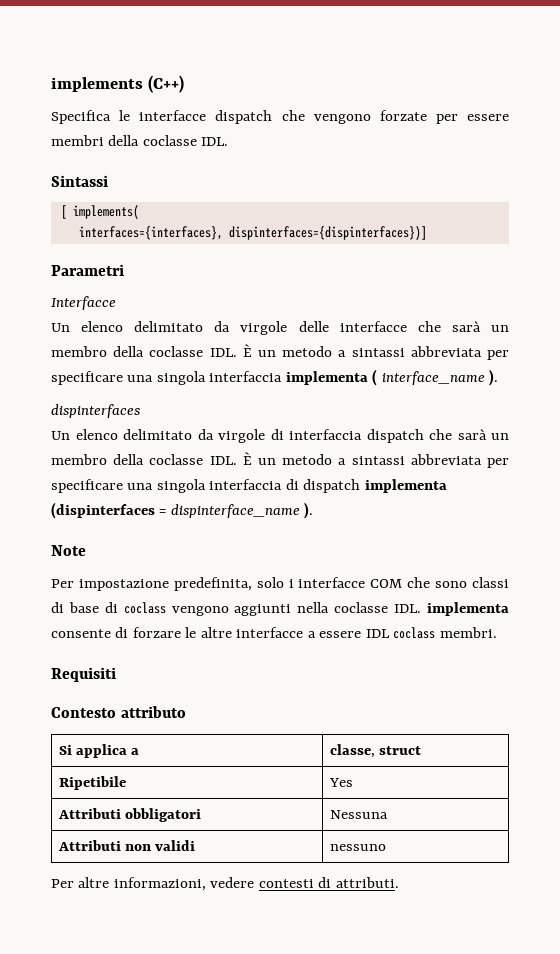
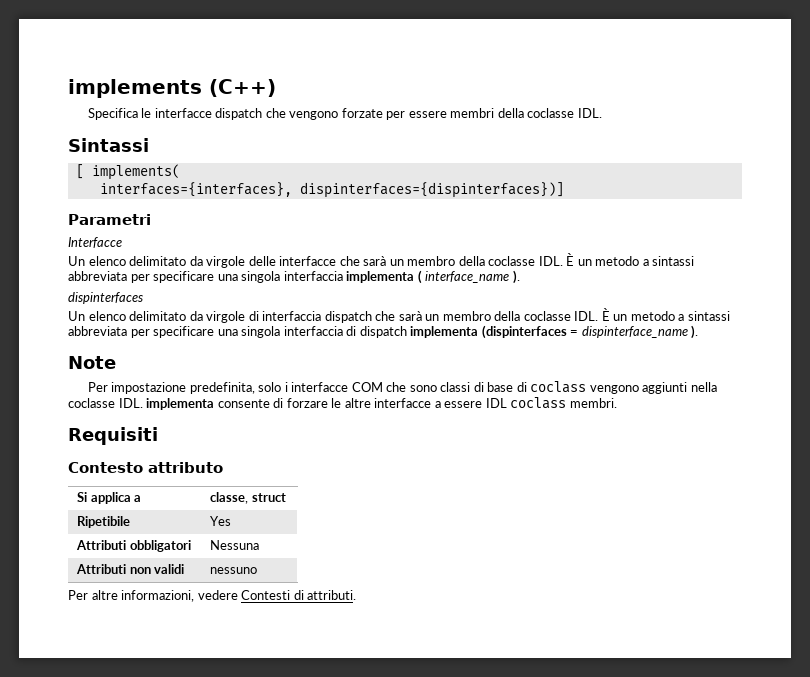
- Per altre informazioni, vedere contesti di attributi.
+ Per altre informazioni, vedere Contesti di attributi.

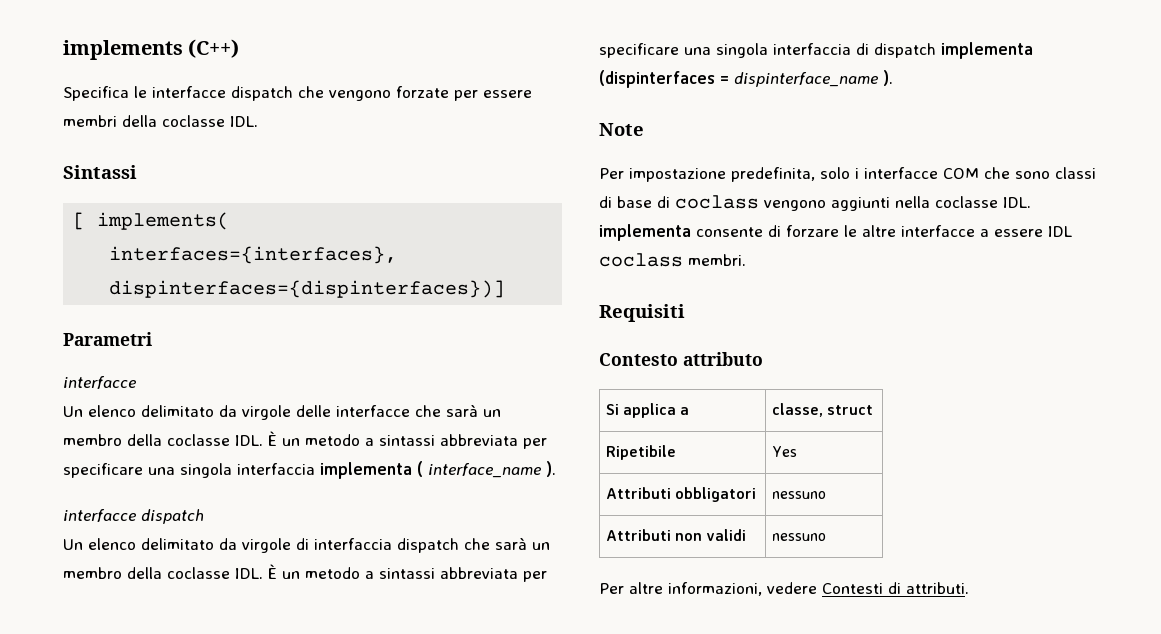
  Parametri
- Interfacce
+ interfacce
  Un elenco delimitato da virgole delle interfacce che sarà un membro della coclasse IDL. È un metodo a sintassi abbreviata per specificare una singola interfaccia implementa ( interface_name ).
- dispinterfaces
+ interfacce dispatch
- Attributi obbligatori | Nessuna
+ Attributi obbligatori | nessuno

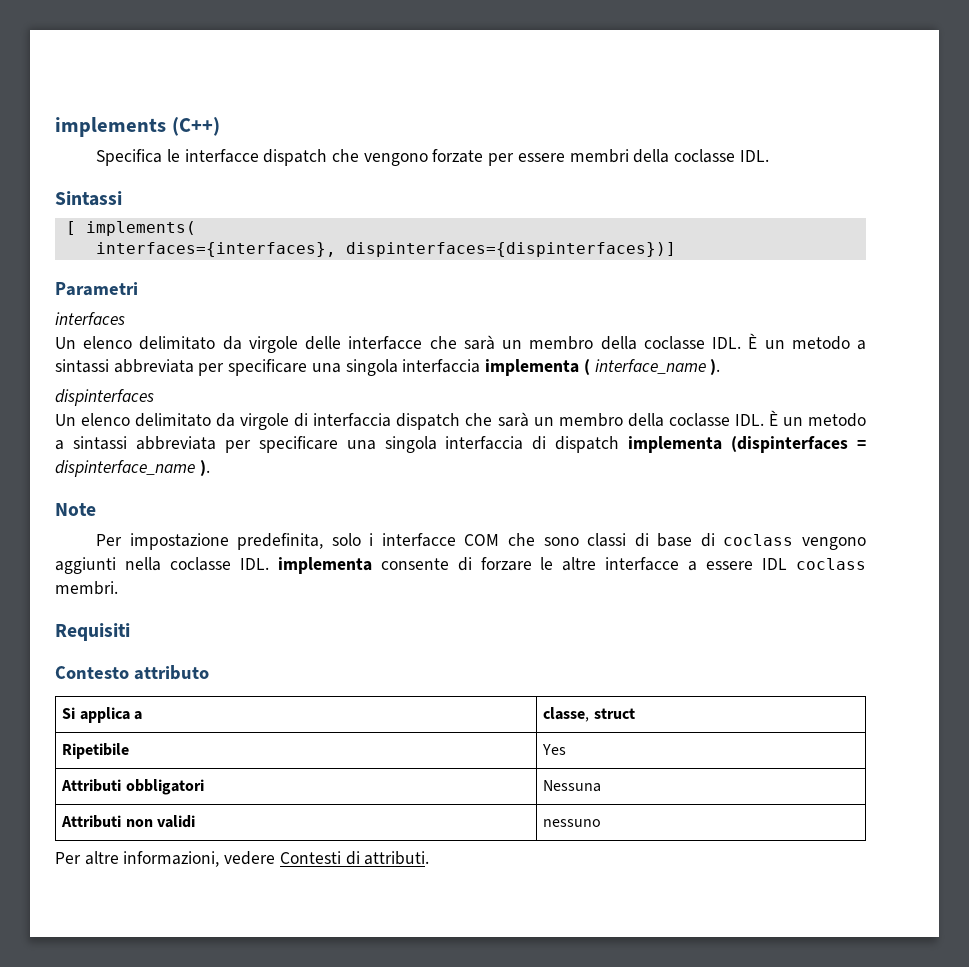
  Parametri
- interfacce
+ interfaces
  Un elenco delimitato da virgole delle interfacce che sarà un membro della coclasse IDL. È un metodo a sintassi abbreviata per specificare una singola interfaccia implementa ( interface_name ).
- interfacce dispatch
+ dispinterfaces
- Attributi obbligatori | nessuno
+ Attributi obbligatori | Nessuna

